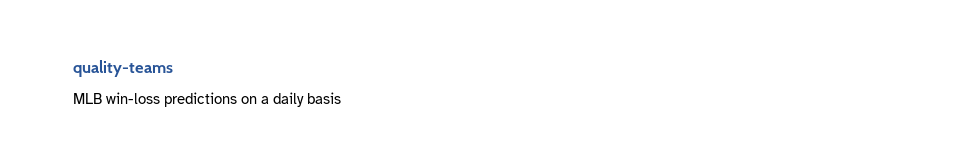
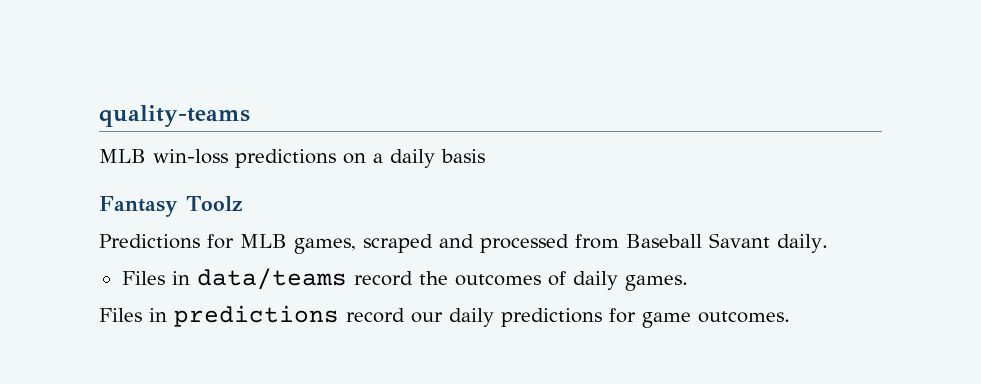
+ Fantasy Toolz
+ Predictions for MLB games, scraped and processed from Baseball Savant daily.
+ Files in data/teams record the outcomes of daily games.
+ Files in predictions record our daily predictions for game outcomes.

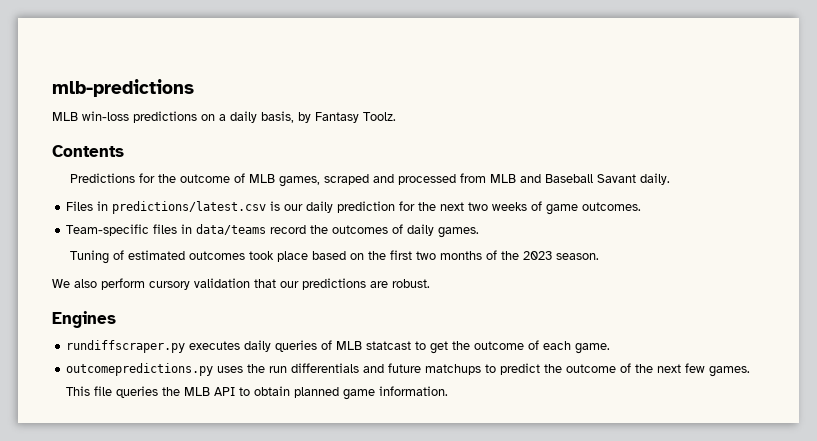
- quality-teams
+ mlb-predictions
- MLB win-loss predictions on a daily basis
- Fantasy Toolz
+ MLB win-loss predictions on a daily basis, by Fantasy Toolz.
+ Contents
- Predictions for MLB games, scraped and processed from Baseball Savant daily.
+ Predictions for the outcome of MLB games, scraped and processed from MLB and Baseball Savant daily.
- Files in data/teams record the outcomes of daily games.
+ Files in predictions/latest.csv is our daily prediction for the next two weeks of game outcomes.
+ Team-specific files in data/teams record the outcomes of daily games.
- Files in predictions record our daily predictions for game outcomes.
+ Tuning of estimated outcomes took place based on the first two months of the 2023 season.
+ We also perform cursory validation that our predictions are robust.
+ Engines
+ rundiffscraper.py executes daily queries of MLB statcast to get the outcome of each game.
+ outcomepredictions.py uses the run differentials and future matchups to predict the outcome of the next few games. This file queries the MLB API to obtain planned game information.

